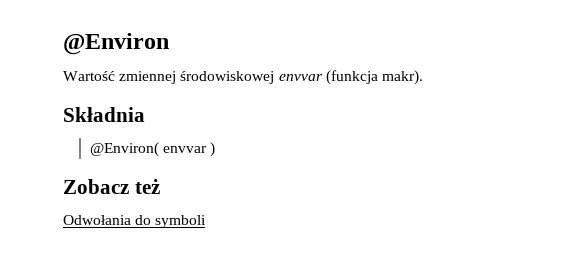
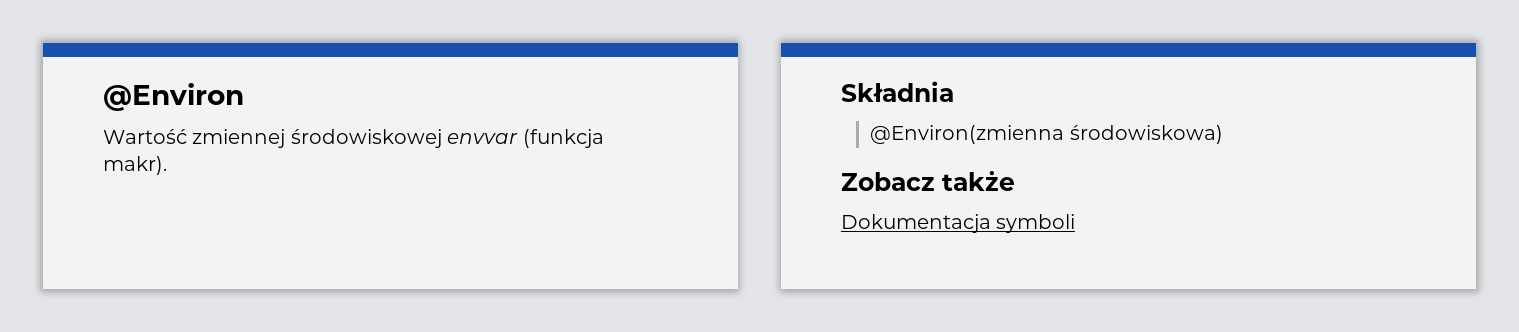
- @Environ( envvar )
- Zobacz też
- Odwołania do symboli
+ @Environ(zmienna środowiskowa)
+ Zobacz także
+ Dokumentacja symboli

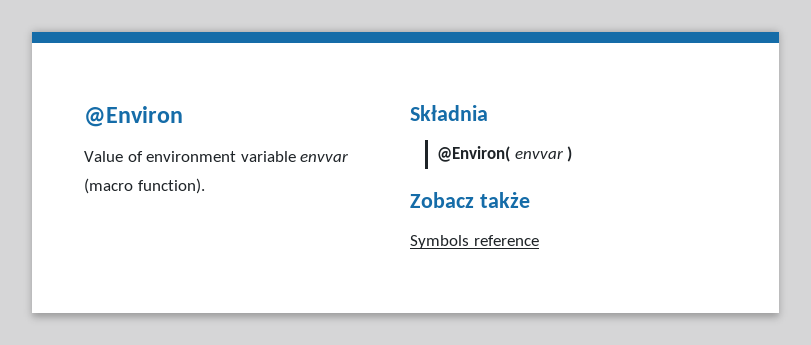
- Wartość zmiennej środowiskowej envvar (funkcja makr).
+ Value of environment variable envvar (macro function).
  Składnia
- @Environ(zmienna środowiskowa)
+ @Environ( envvar )
- Dokumentacja symboli
+ Symbols reference

